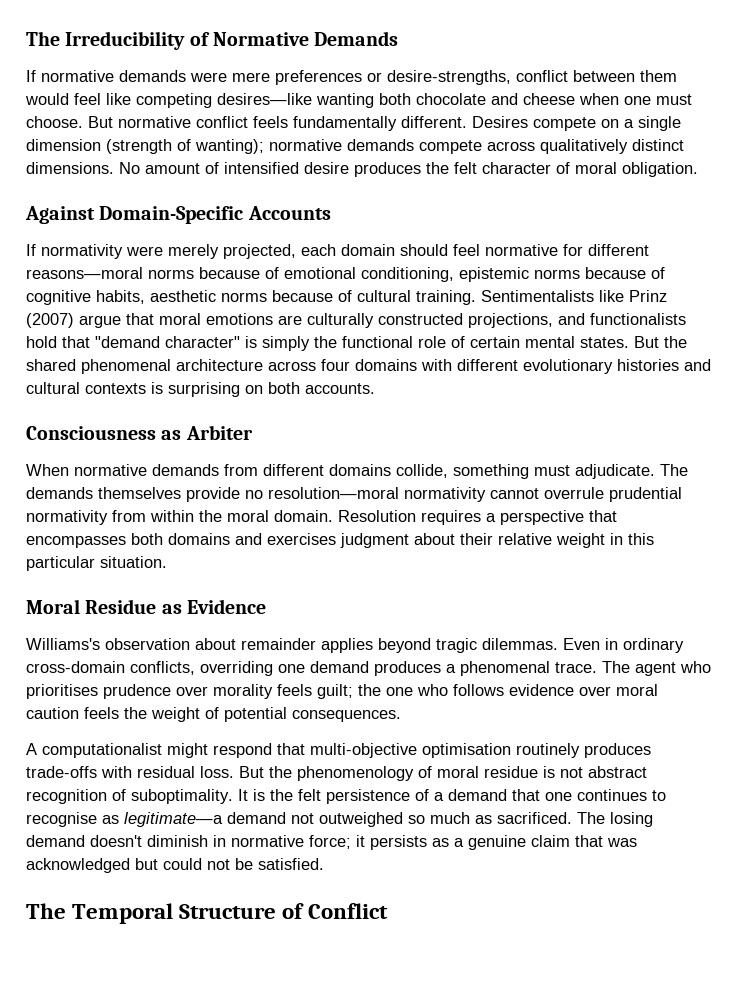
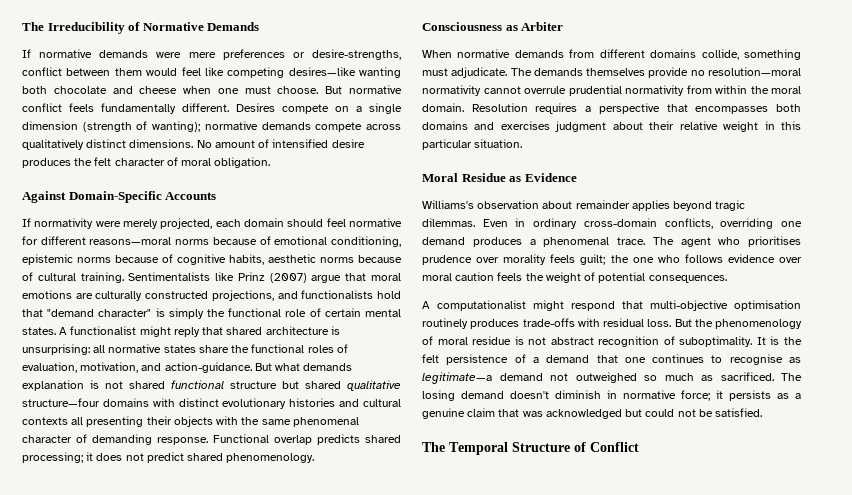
- But the shared phenomenal architecture across four domains with different evolutionary histories and cultural contexts is surprising on both accounts.
+ A functionalist might reply that shared architecture is unsurprising: all normative states share the functional roles of evaluation, motivation, and action-guidance. But what demands explanation is not shared functional structure but shared qualitative structure—four domains with distinct evolutionary histories and cultural contexts all presenting their objects with the same phenomenal character of demanding response. Functional overlap predicts shared processing; it does not predict shared phenomenology.

